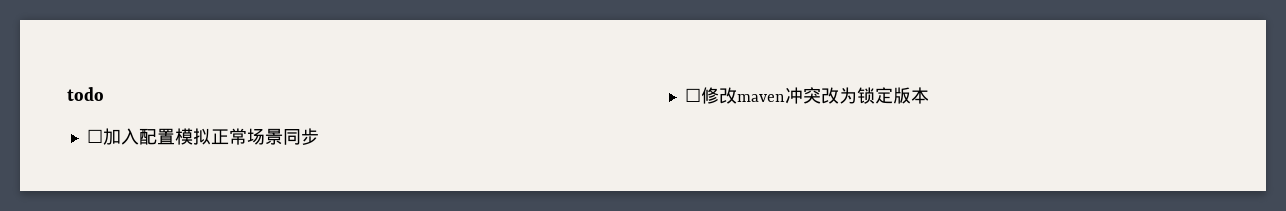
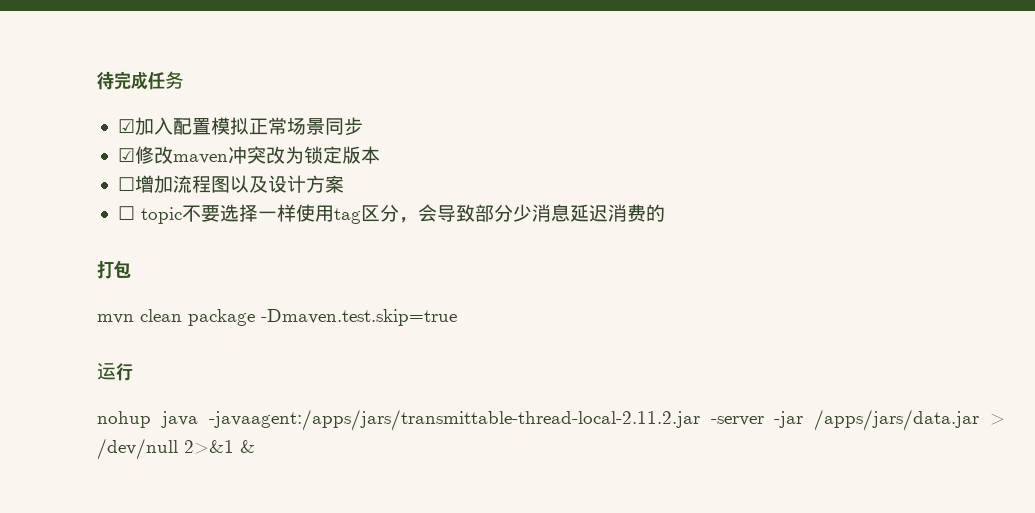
- todo
- ☐加入配置模拟正常场景同步
+ 待完成任务
+ ☑加入配置模拟正常场景同步
- ☐修改maven冲突改为锁定版本
+ ☑修改maven冲突改为锁定版本
+ ☐增加流程图以及设计方案
+ ☐ topic不要选择一样使用tag区分，会导致部分少消息延迟消费的
+ 打包
+ mvn clean package -Dmaven.test.skip=true
+ 运行
+ nohup java -javaagent:/apps/jars/transmittable-thread-local-2.11.2.jar -server -jar /apps/jars/data.jar > /dev/null 2>&1 &

